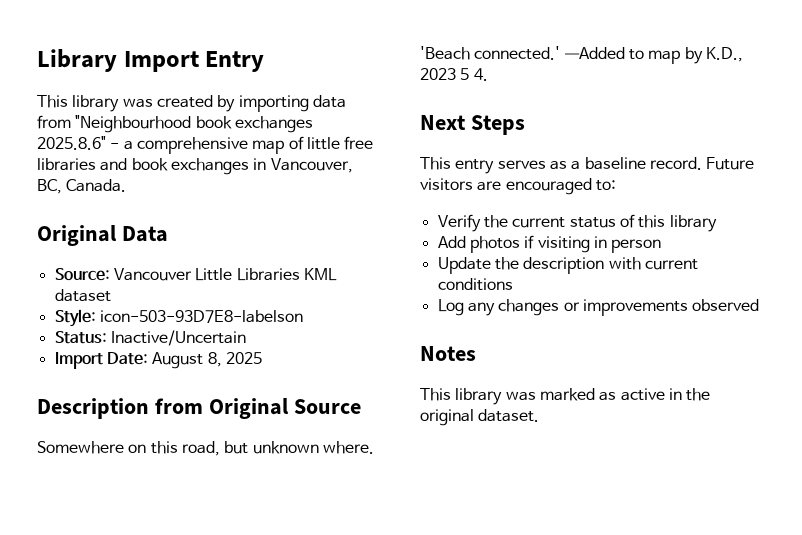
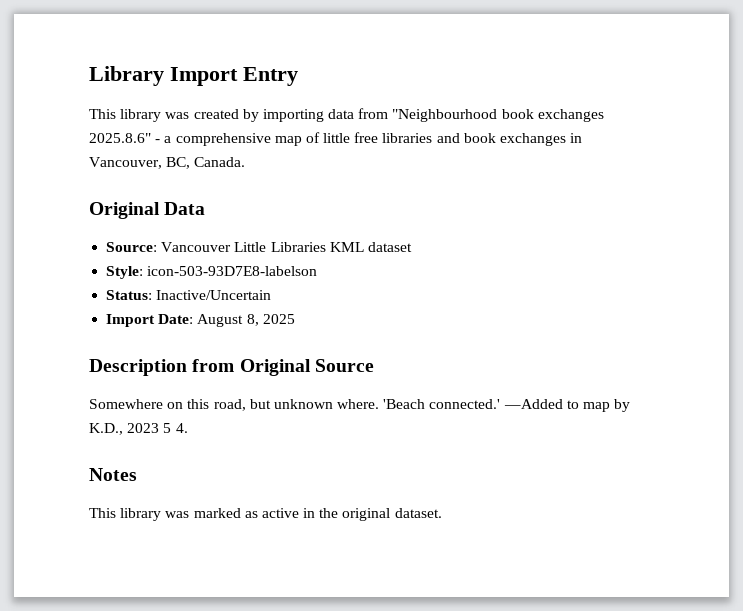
- Next Steps
- This entry serves as a baseline record. Future visitors are encouraged to:
- Verify the current status of this library
- Add photos if visiting in person
- Update the description with current conditions
- Log any changes or improvements observed

